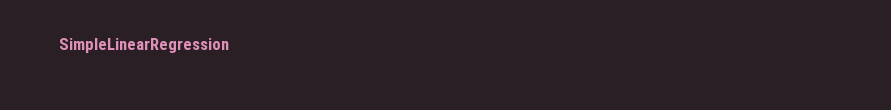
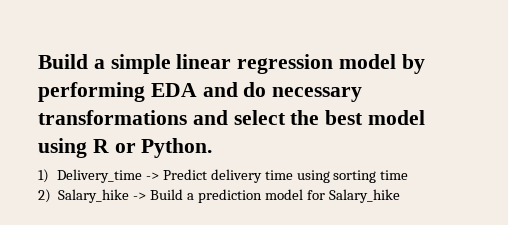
- SimpleLinearRegression
+ Build a simple linear regression model by performing EDA and do necessary transformations and select the best model using R or Python.
+ 1) Delivery_time -> Predict delivery time using sorting time
+ 2) Salary_hike -> Build a prediction model for Salary_hike

